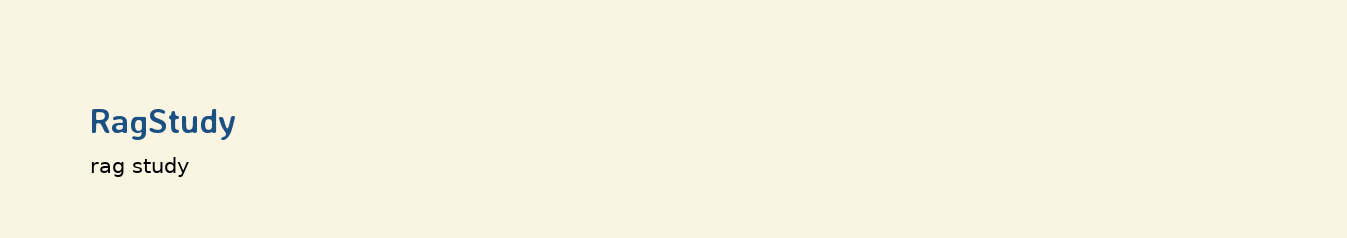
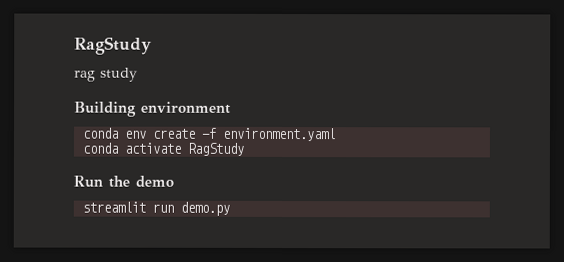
+ Building environment
+ conda env create -f environment.yaml
+ conda activate RagStudy
+ Run the demo
+ streamlit run demo.py

